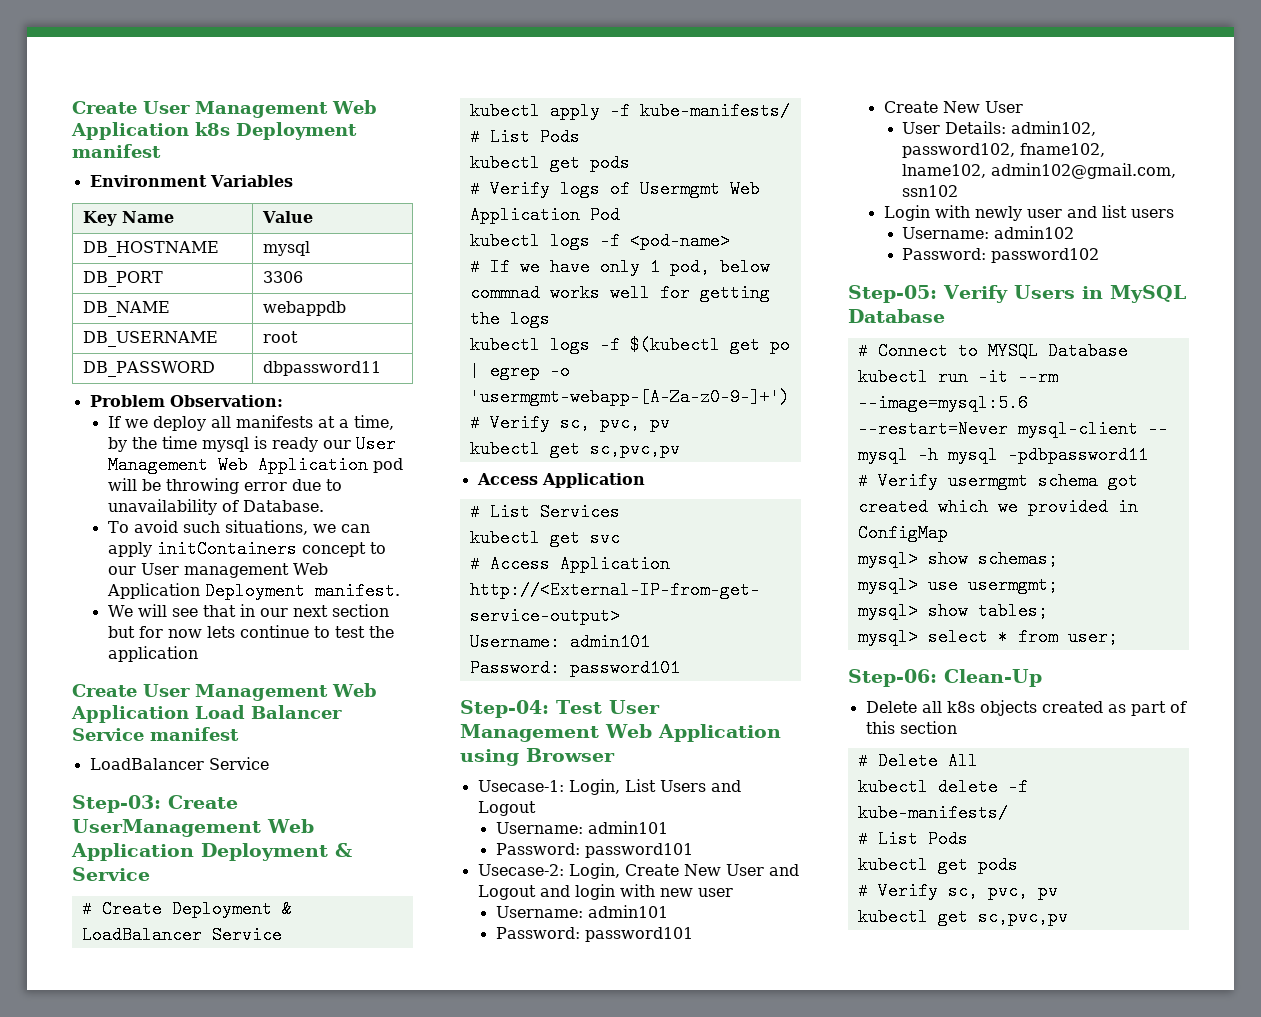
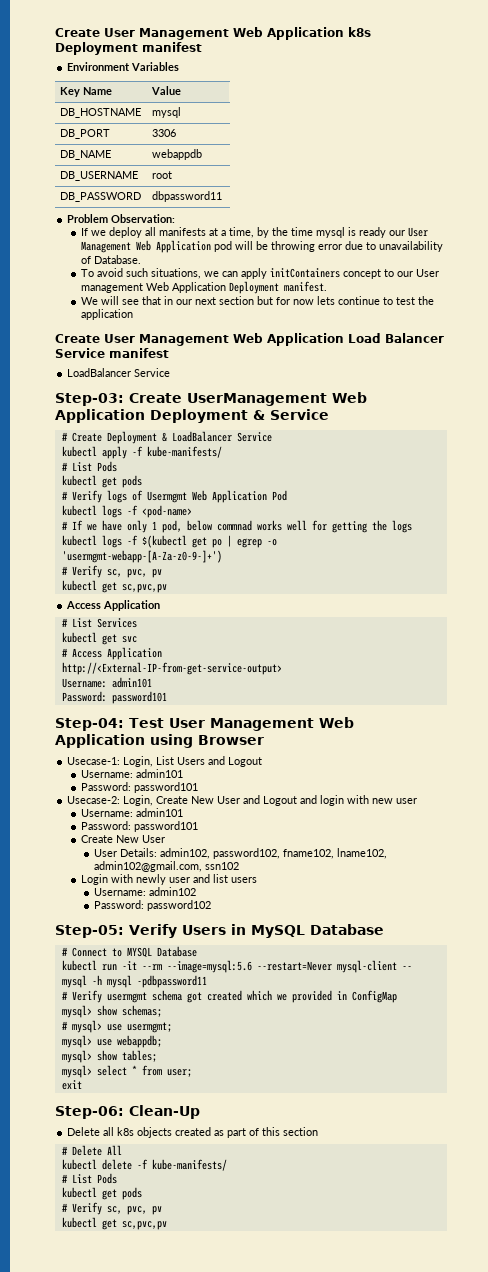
- mysql> use usermgmt;
+ # mysql> use usermgmt;
+ mysql> use webappdb;
+ exit

